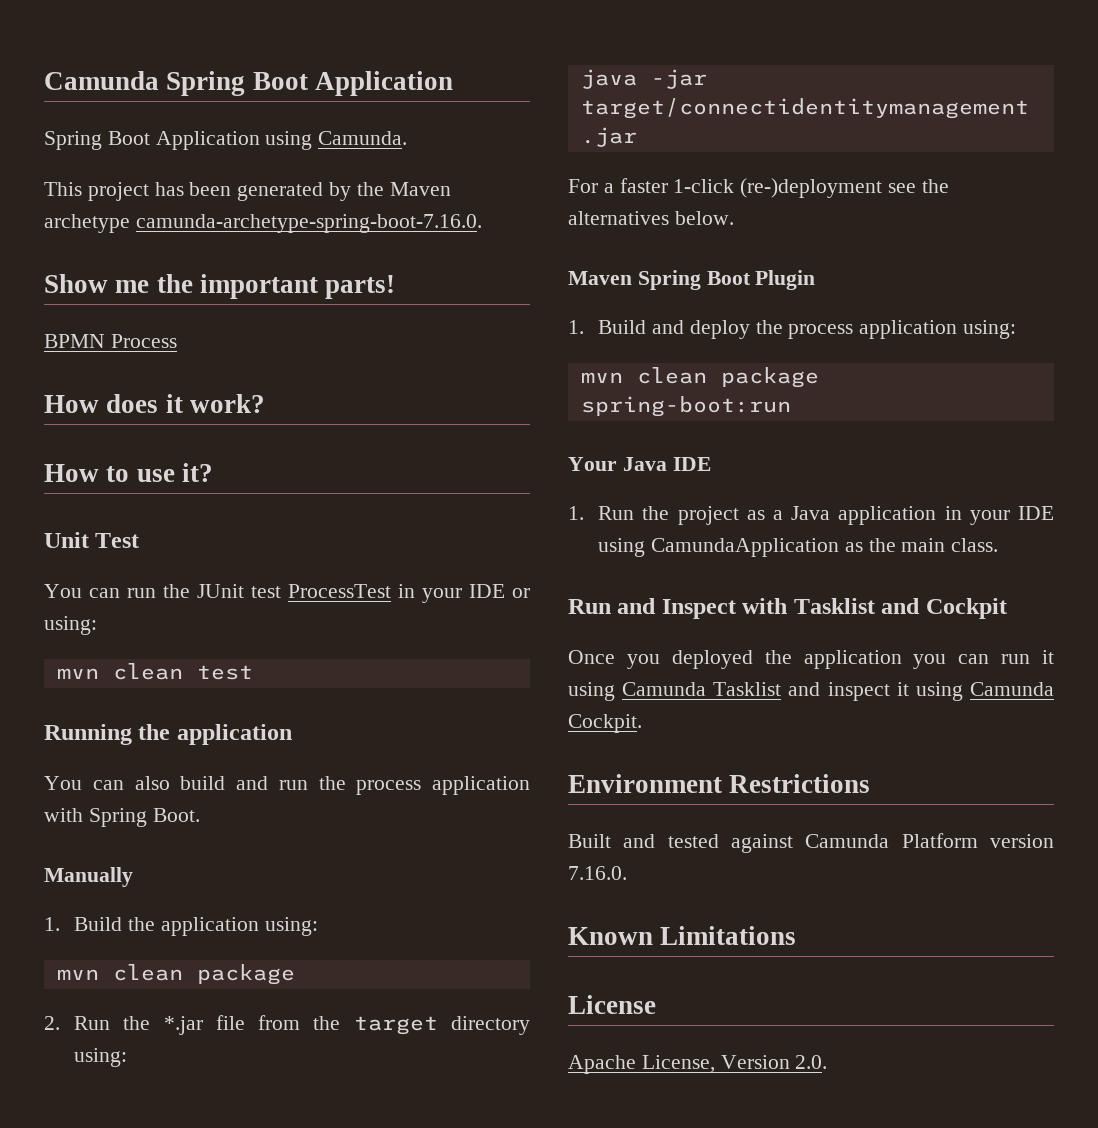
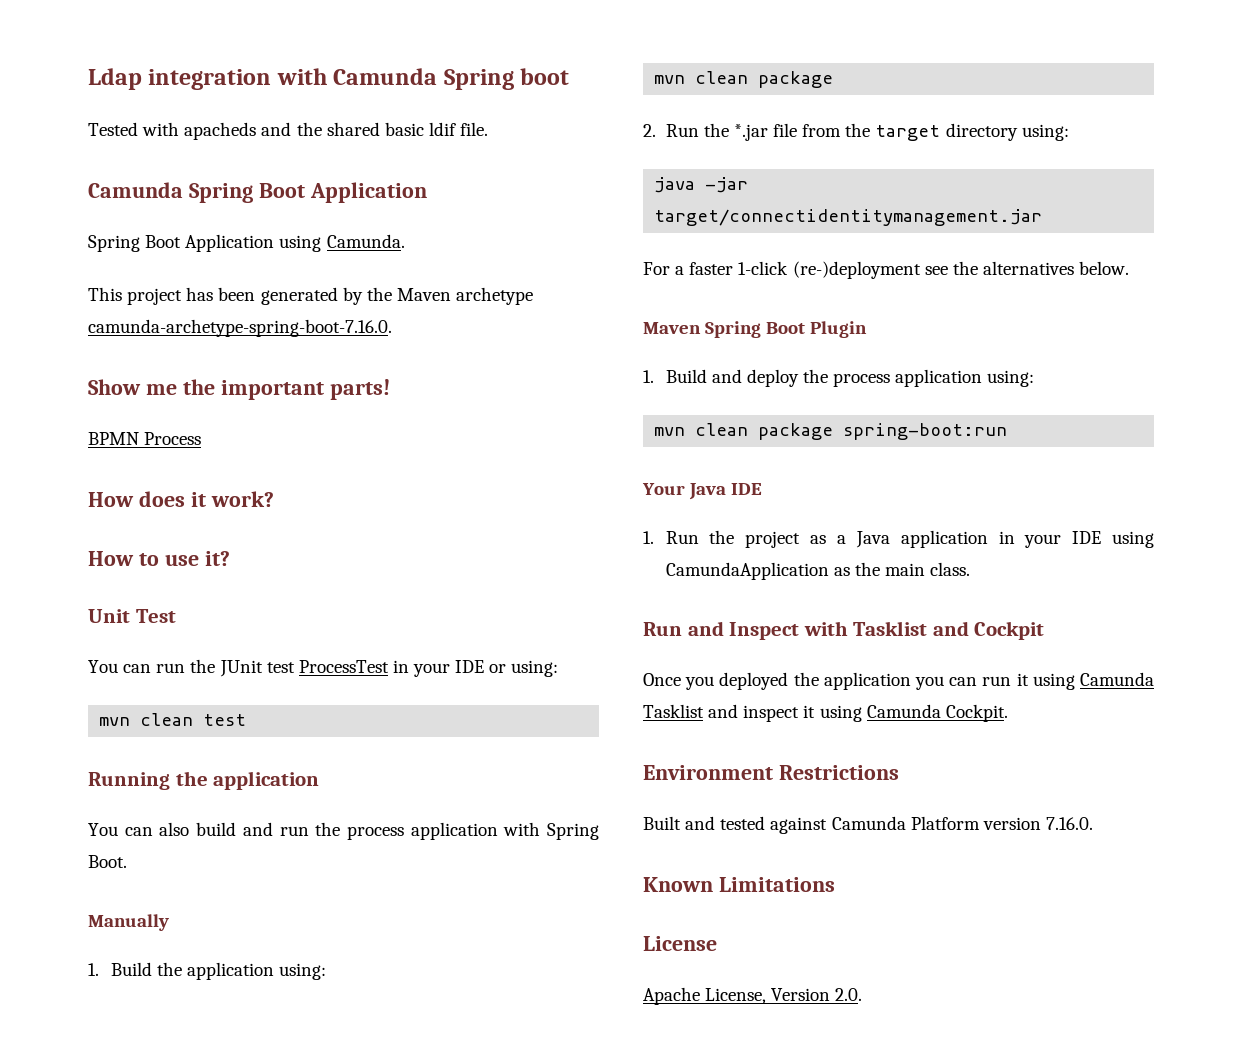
+ Ldap integration with Camunda Spring boot
+ Tested with apacheds and the shared basic ldif file.

